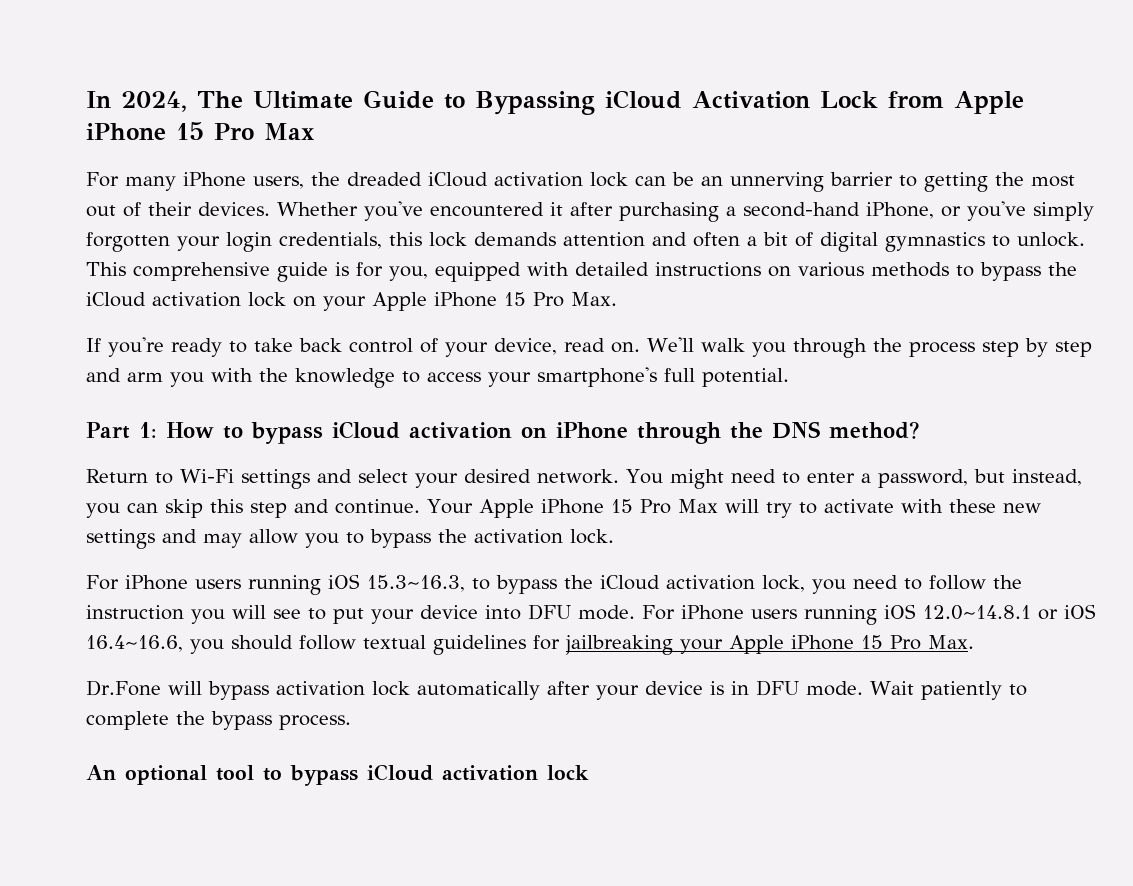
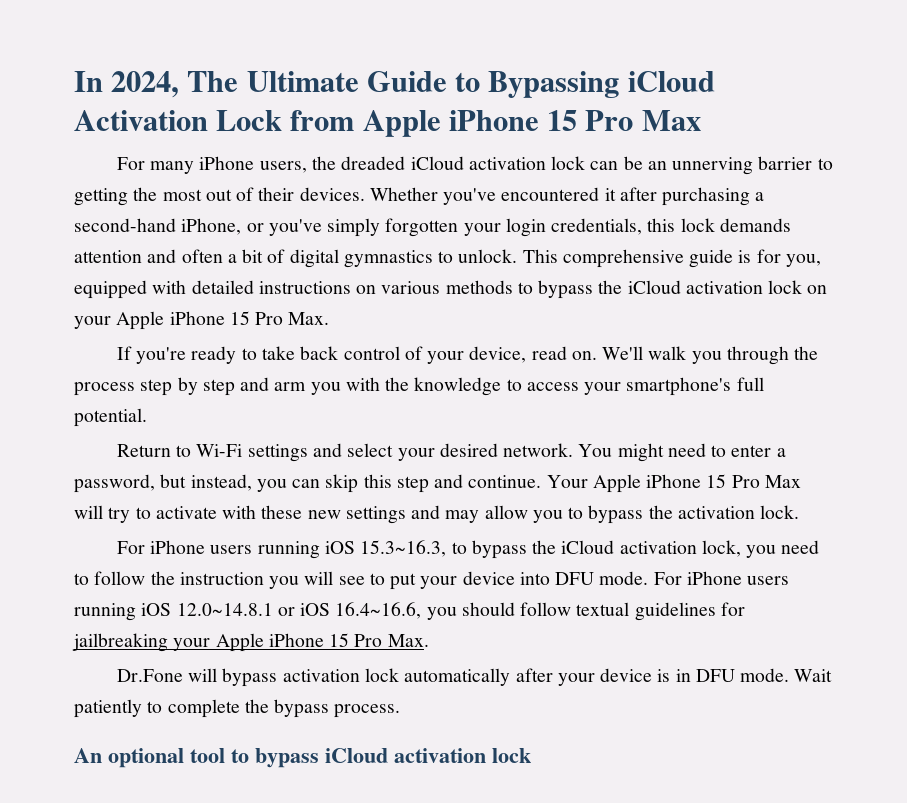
- Part 1: How to bypass iCloud activation on iPhone through the DNS method?

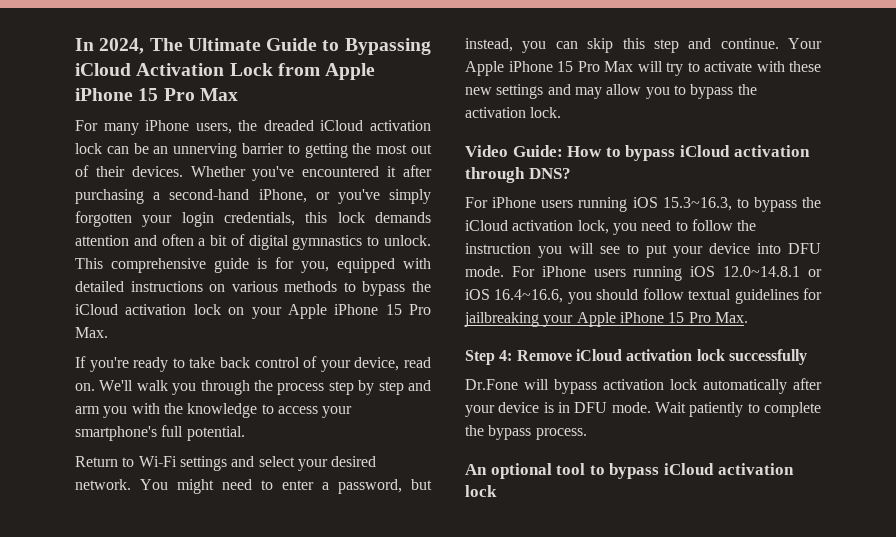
+ Video Guide: How to bypass iCloud activation through DNS?
+ Step 4: Remove iCloud activation lock successfully

